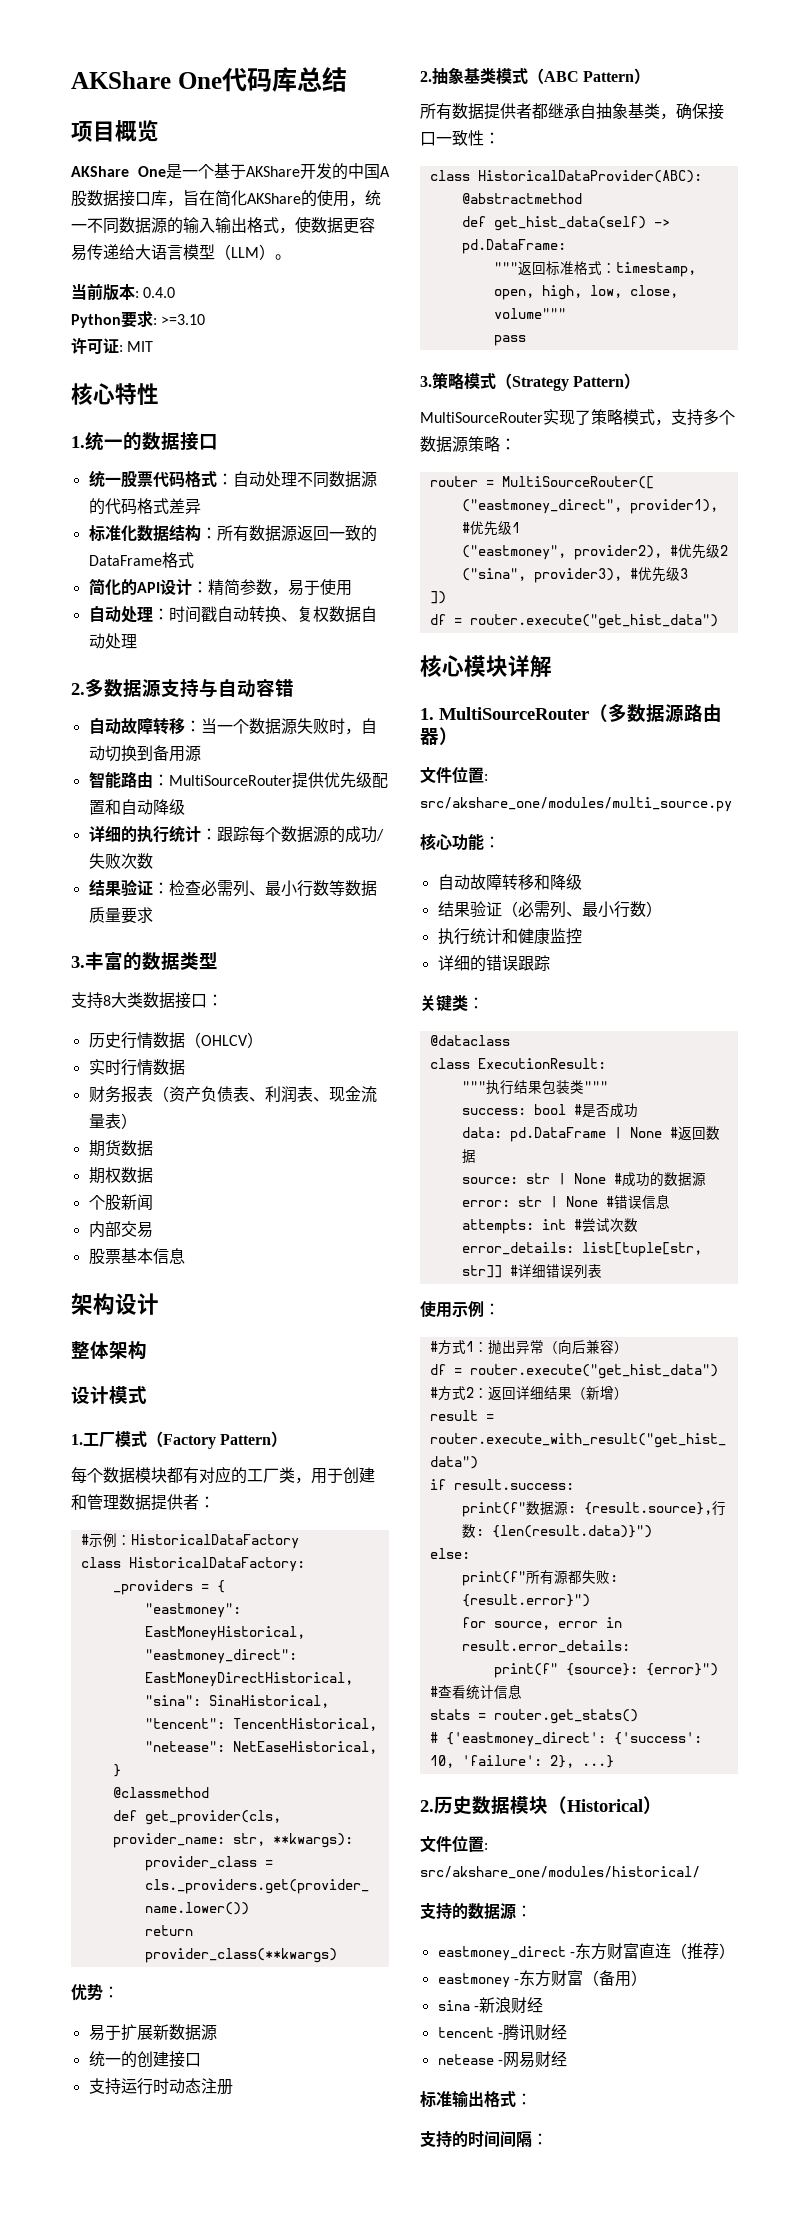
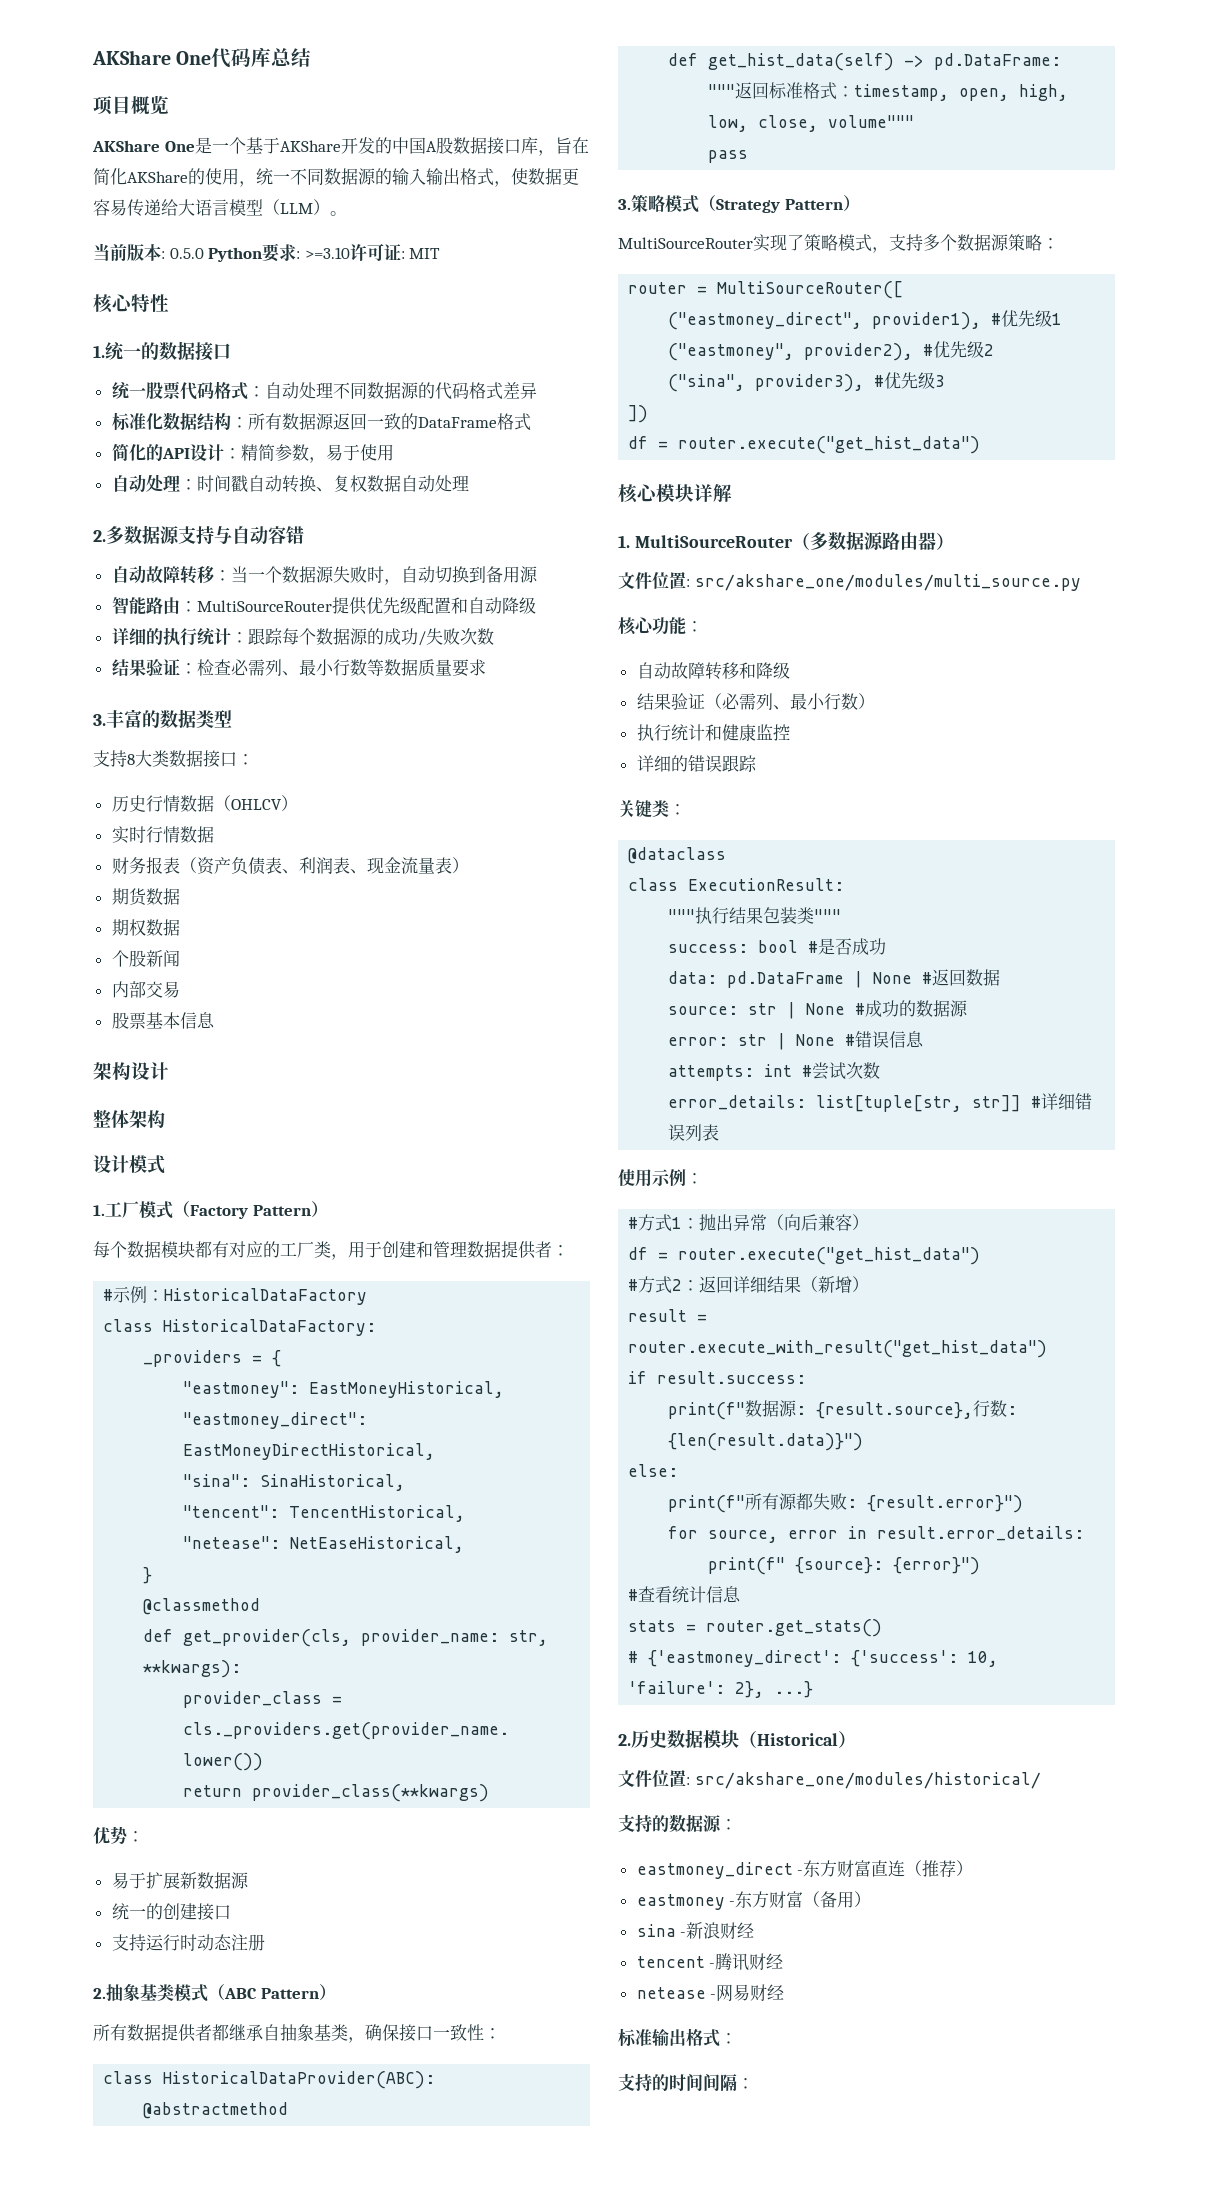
- 当前版本: 0.4.0
- Python要求: >=3.10
- 许可证: MIT
+ 当前版本: 0.5.0 Python要求: >=3.10许可证: MIT

